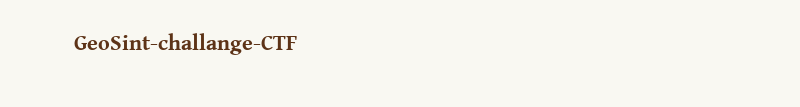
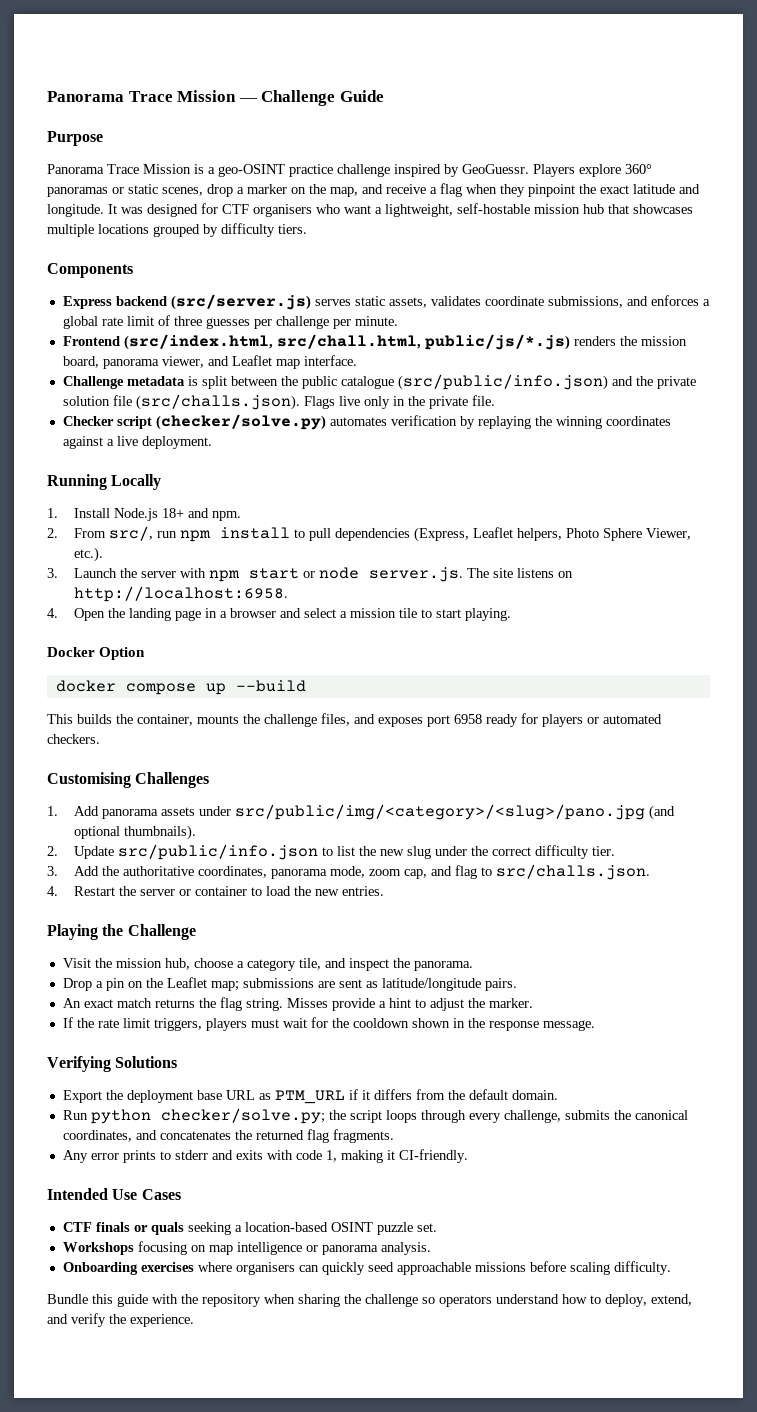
- GeoSint-challange-CTF
+ Panorama Trace Mission — Challenge Guide
+ Purpose
+ Panorama Trace Mission is a geo-OSINT practice challenge inspired by GeoGuessr. Players explore 360° panoramas or static scenes, drop a marker on the map, and receive a flag when they pinpoint the exact latitude and longitude. It was designed for CTF organisers who want a lightweight, self-hostable mission hub that showcases multiple locations grouped by difficulty tiers.
+ Components
+ Express backend (src/server.js) serves static assets, validates coordinate submissions, and enforces a global rate limit of three guesses per challenge per minute.
+ Frontend (src/index.html, src/chall.html, public/js/*.js) renders the mission board, panorama viewer, and Leaflet map interface.
+ Challenge metadata is split between the public catalogue (src/public/info.json) and the private solution file (src/challs.json). Flags live only in the private file.
+ Checker script (checker/solve.py) automates verification by replaying the winning coordinates against a live deployment.
+ Running Locally
+ 1. Install Node.js 18+ and npm.
+ 2. From src/, run npm install to pull dependencies (Express, Leaflet helpers, Photo Sphere Viewer, etc.).
+ 3. Launch the server with npm start or node server.js. The site listens on http://localhost:6958.
+ 4. Open the landing page in a browser and select a mission tile to start playing.
+ Docker Option
+ docker compose up --build
+ This builds the container, mounts the challenge files, and exposes port 6958 ready for players or automated checkers.
+ Customising Challenges
+ 1. Add panorama assets under src/public/img/<category>/<slug>/pano.jpg (and optional thumbnails).
+ 2. Update src/public/info.json to list the new slug under the correct difficulty tier.
+ 3. Add the authoritative coordinates, panorama mode, zoom cap, and flag to src/challs.json.
+ 4. Restart the server or container to load the new entries.
+ Playing the Challenge
+ Visit the mission hub, choose a category tile, and inspect the panorama.
+ Drop a pin on the Leaflet map; submissions are sent as latitude/longitude pairs.
+ An exact match returns the flag string. Misses provide a hint to adjust the marker.
+ If the rate limit triggers, players must wait for the cooldown shown in the response message.
+ Verifying Solutions
+ Export the deployment base URL as PTM_URL if it differs from the default domain.
+ Run python checker/solve.py; the script loops through every challenge, submits the canonical coordinates, and concatenates the returned flag fragments.
+ Any error prints to stderr and exits with code 1, making it CI-friendly.
+ Intended Use Cases
+ CTF finals or quals seeking a location-based OSINT puzzle set.
+ Workshops focusing on map intelligence or panorama analysis.
+ Onboarding exercises where organisers can quickly seed approachable missions before scaling difficulty.
+ Bundle this guide with the repository when sharing the challenge so operators understand how to deploy, extend, and verify the experience.

